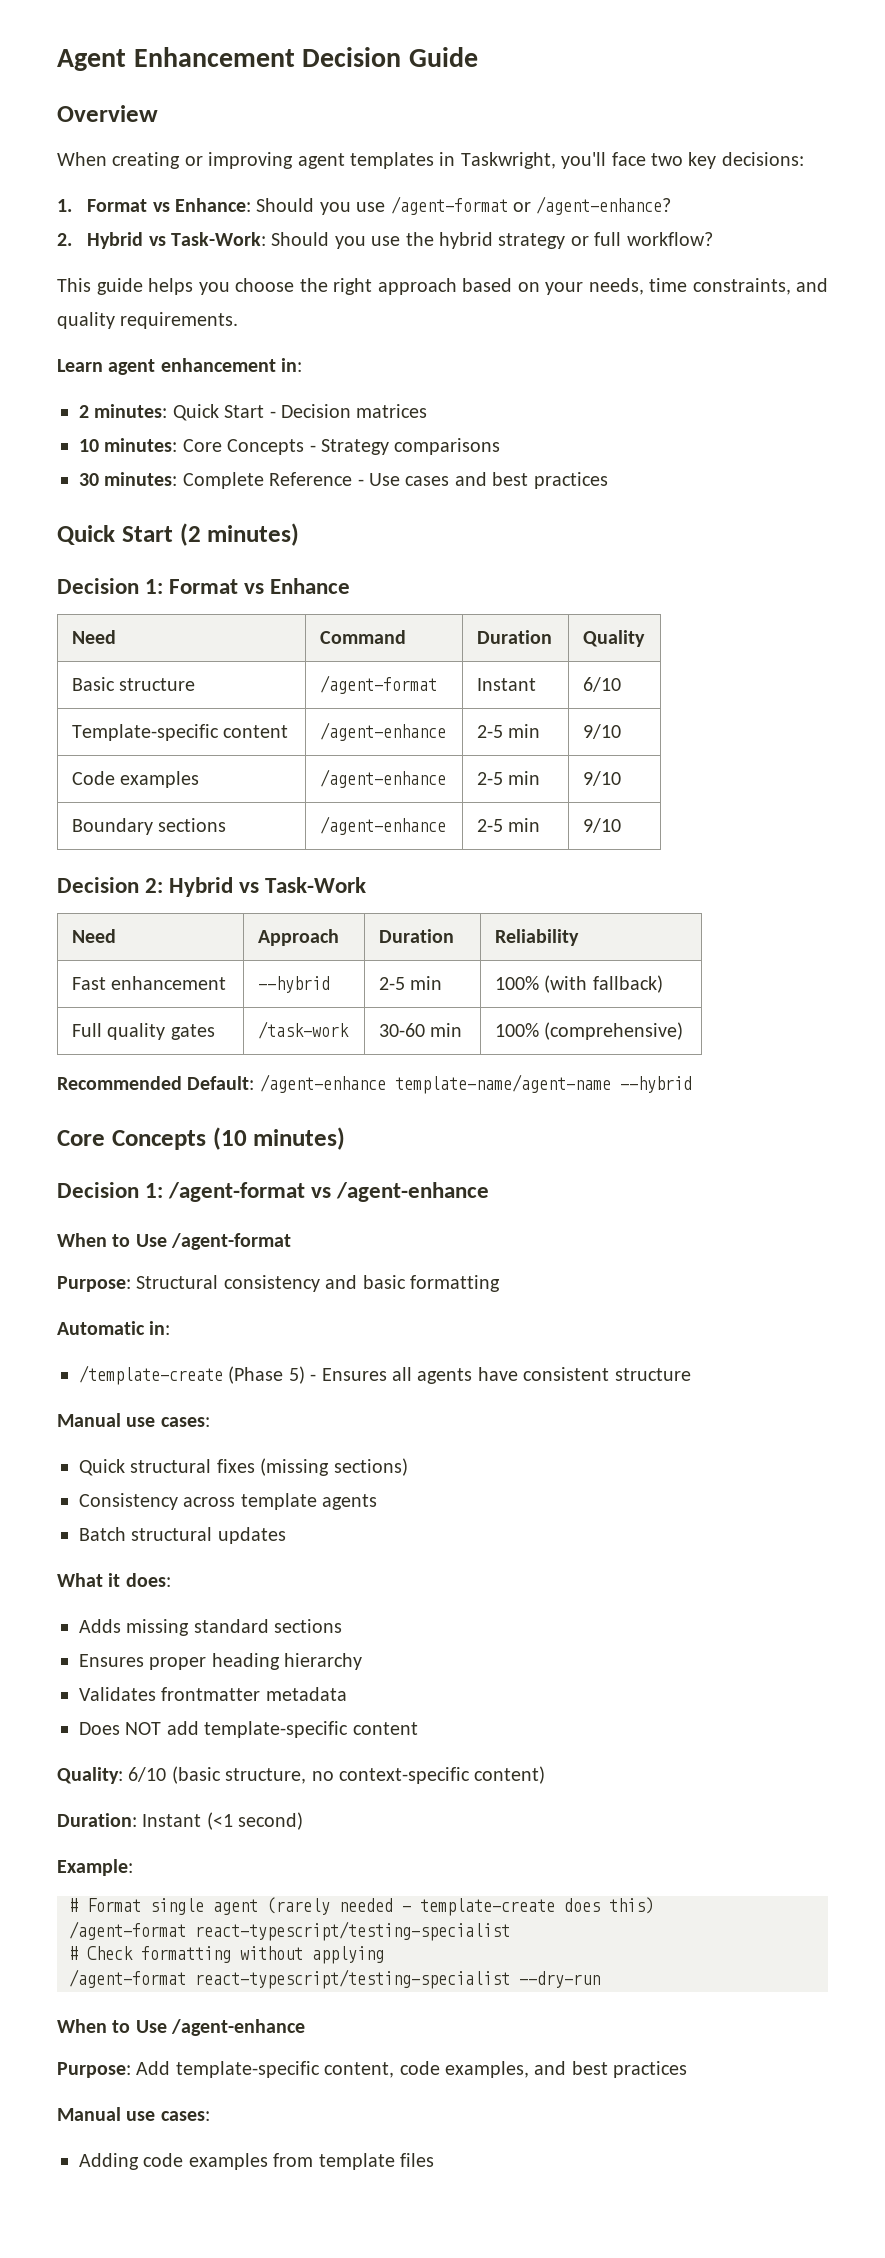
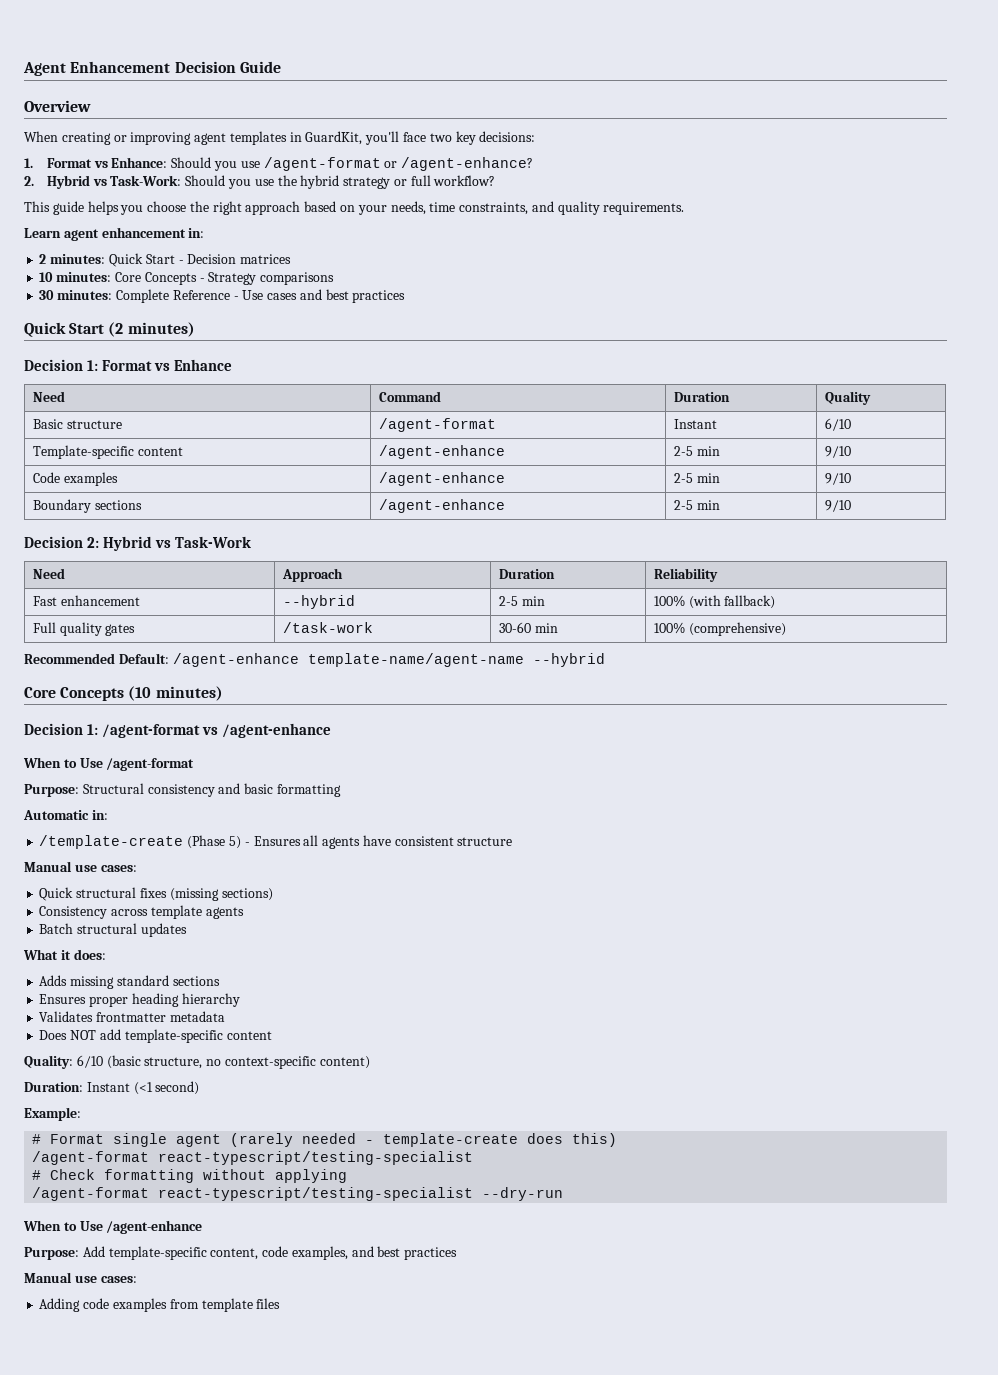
- When creating or improving agent templates in Taskwright, you'll face two key decisions:
+ When creating or improving agent templates in GuardKit, you'll face two key decisions:

